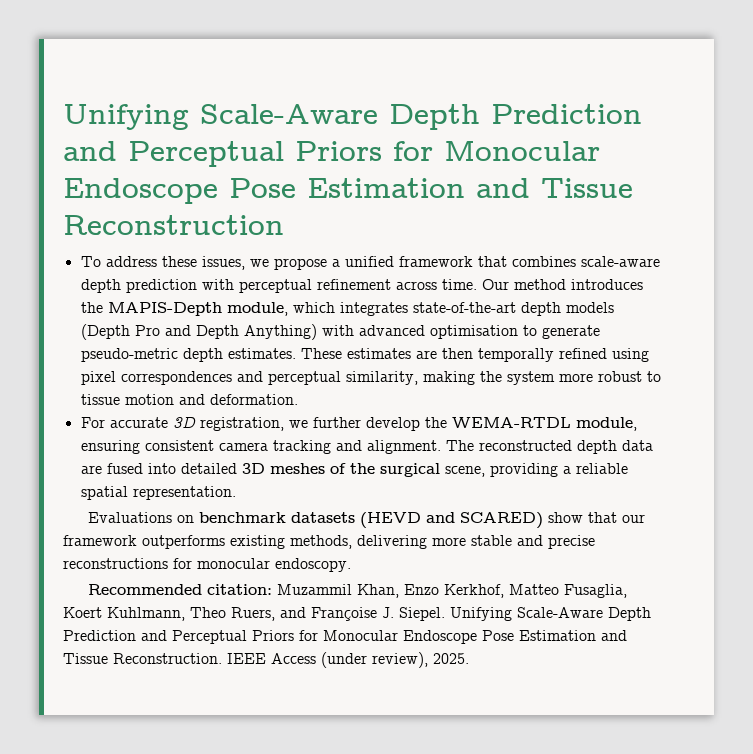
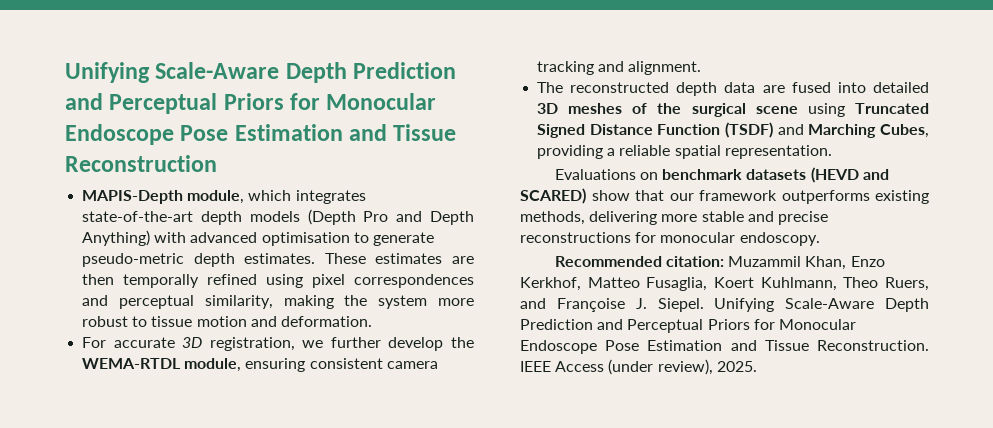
- To address these issues, we propose a unified framework that combines scale-aware depth prediction with perceptual refinement across time. Our method introduces the MAPIS-Depth module, which integrates state-of-the-art depth models (Depth Pro and Depth Anything) with advanced optimisation to generate pseudo-metric depth estimates.
+ MAPIS-Depth module, which integrates state-of-the-art depth models (Depth Pro and Depth Anything) with advanced optimisation to generate pseudo-metric depth estimates.
- For accurate 3D registration, we further develop the WEMA-RTDL module, ensuring consistent camera tracking and alignment. The reconstructed depth data are fused into detailed 3D meshes of the surgical scene, providing a reliable spatial representation.
+ For accurate 3D registration, we further develop the WEMA-RTDL module, ensuring consistent camera tracking and alignment.
+ The reconstructed depth data are fused into detailed 3D meshes of the surgical scene using Truncated Signed Distance Function (TSDF) and Marching Cubes, providing a reliable spatial representation.

